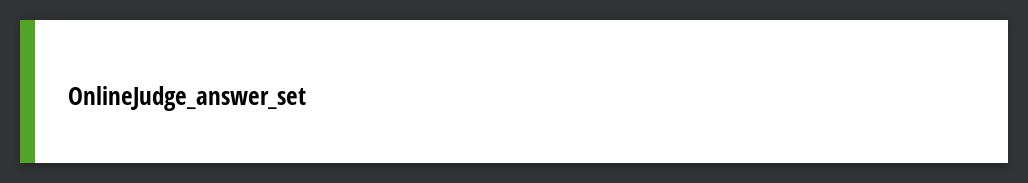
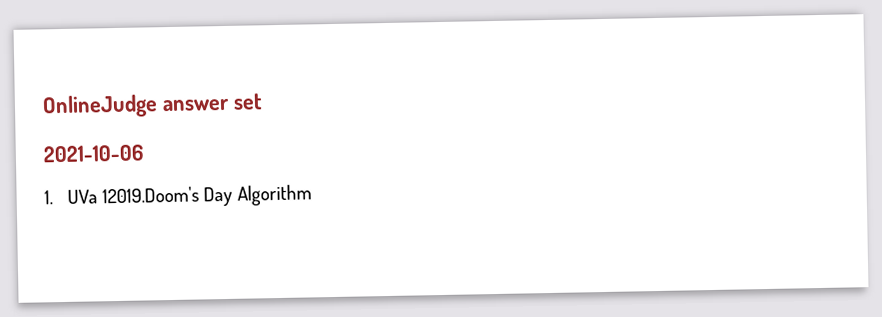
- OnlineJudge_answer_set
+ OnlineJudge answer set
+ 2021-10-06
+ 1. UVa 12019.Doom's Day Algorithm

